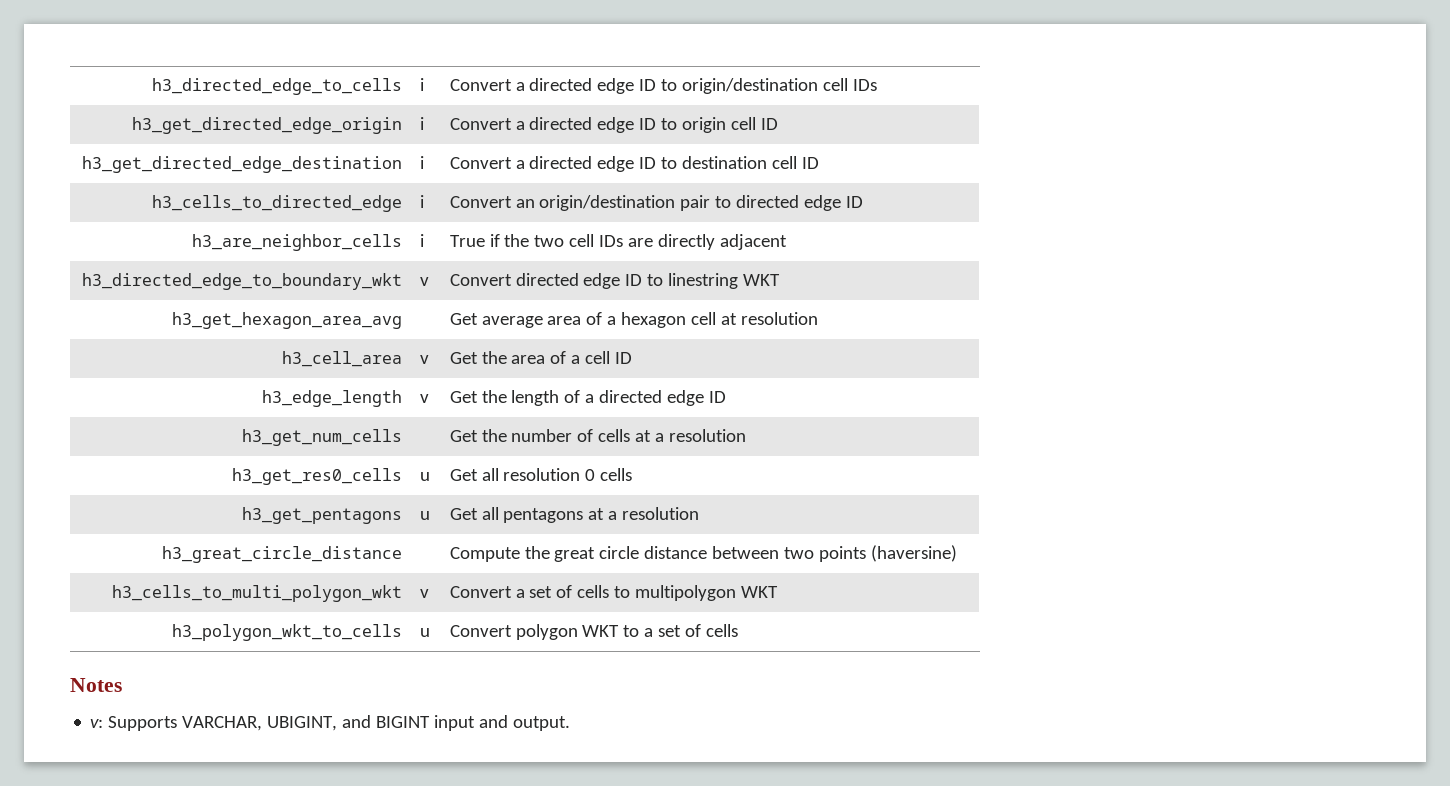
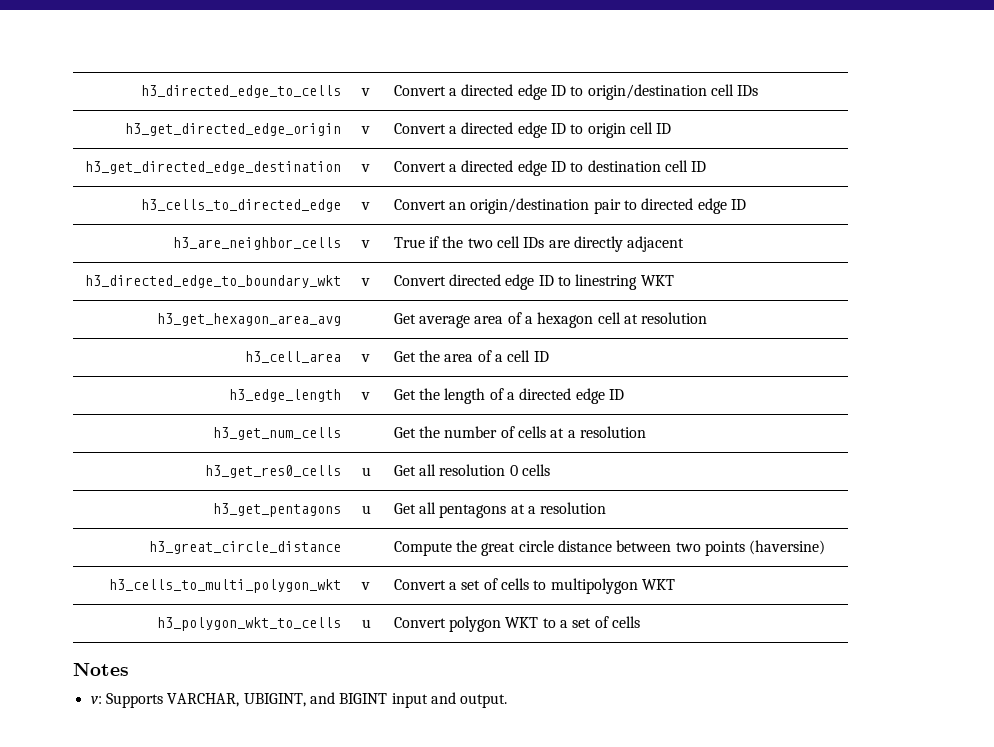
- h3_directed_edge_to_cells | i | Convert a directed edge ID to origin/destination cell IDs
+ h3_directed_edge_to_cells | v | Convert a directed edge ID to origin/destination cell IDs
- h3_get_directed_edge_origin | i | Convert a directed edge ID to origin cell ID
+ h3_get_directed_edge_origin | v | Convert a directed edge ID to origin cell ID
- h3_get_directed_edge_destination | i | Convert a directed edge ID to destination cell ID
+ h3_get_directed_edge_destination | v | Convert a directed edge ID to destination cell ID
- h3_cells_to_directed_edge | i | Convert an origin/destination pair to directed edge ID
+ h3_cells_to_directed_edge | v | Convert an origin/destination pair to directed edge ID
- h3_are_neighbor_cells | i | True if the two cell IDs are directly adjacent
+ h3_are_neighbor_cells | v | True if the two cell IDs are directly adjacent

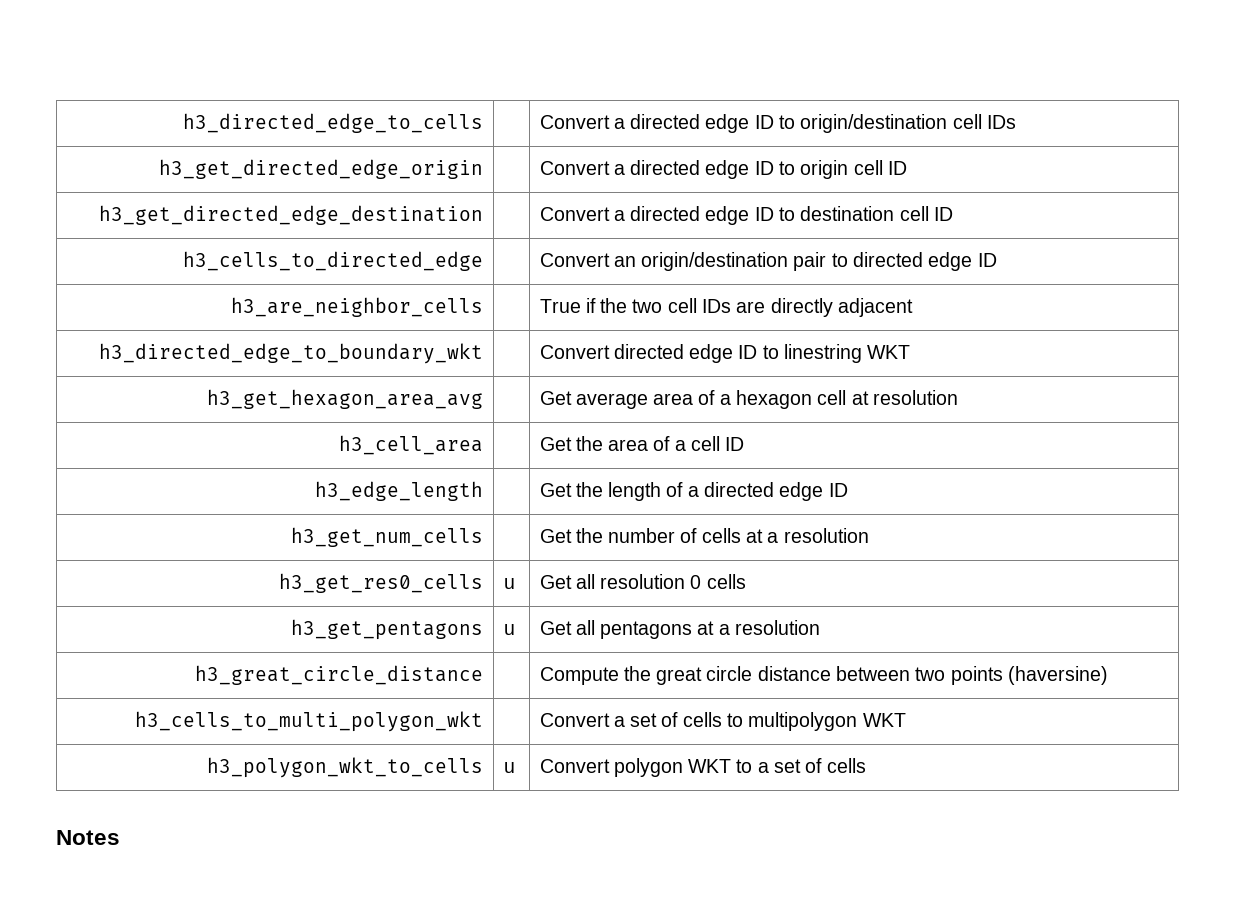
- h3_directed_edge_to_cells | v | Convert a directed edge ID to origin/destination cell IDs
+ h3_directed_edge_to_cells | | Convert a directed edge ID to origin/destination cell IDs
- h3_get_directed_edge_origin | v | Convert a directed edge ID to origin cell ID
+ h3_get_directed_edge_origin | | Convert a directed edge ID to origin cell ID
- h3_get_directed_edge_destination | v | Convert a directed edge ID to destination cell ID
+ h3_get_directed_edge_destination | | Convert a directed edge ID to destination cell ID
- h3_cells_to_directed_edge | v | Convert an origin/destination pair to directed edge ID
+ h3_cells_to_directed_edge | | Convert an origin/destination pair to directed edge ID
- h3_are_neighbor_cells | v | True if the two cell IDs are directly adjacent
+ h3_are_neighbor_cells | | True if the two cell IDs are directly adjacent
- h3_directed_edge_to_boundary_wkt | v | Convert directed edge ID to linestring WKT
+ h3_directed_edge_to_boundary_wkt | | Convert directed edge ID to linestring WKT
- h3_cell_area | v | Get the area of a cell ID
+ h3_cell_area | | Get the area of a cell ID
- h3_edge_length | v | Get the length of a directed edge ID
+ h3_edge_length | | Get the length of a directed edge ID
- h3_cells_to_multi_polygon_wkt | v | Convert a set of cells to multipolygon WKT
+ h3_cells_to_multi_polygon_wkt | | Convert a set of cells to multipolygon WKT
- v: Supports VARCHAR, UBIGINT, and BIGINT input and output.

